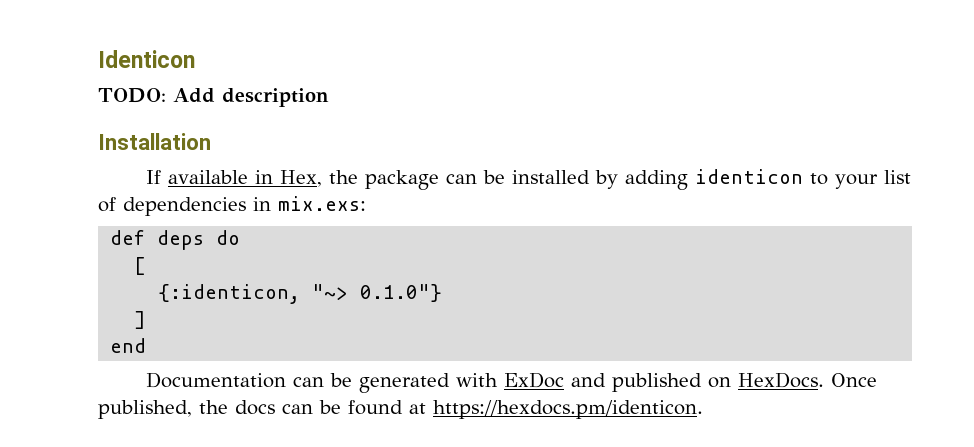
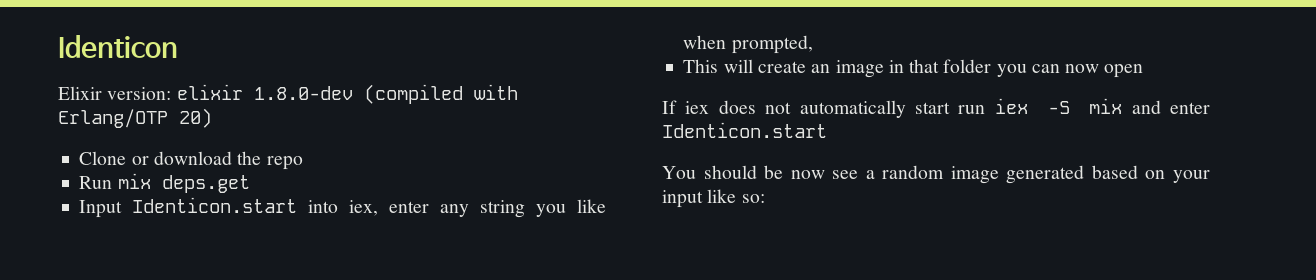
- TODO: Add description
- Installation
- If available in Hex, the package can be installed by adding identicon to your list of dependencies in mix.exs:
- def deps do
- [
- {:identicon, "~> 0.1.0"}
- ]
- end
- Documentation can be generated with ExDoc and published on HexDocs. Once published, the docs can be found at https://hexdocs.pm/identicon.
+ Elixir version: elixir 1.8.0-dev (compiled with Erlang/OTP 20)
+ Clone or download the repo
+ Run mix deps.get
+ Input Identicon.start into iex, enter any string you like when prompted,
+ This will create an image in that folder you can now open
+ If iex does not automatically start run iex -S mix and enter Identicon.start
+ You should be now see a random image generated based on your input like so:

